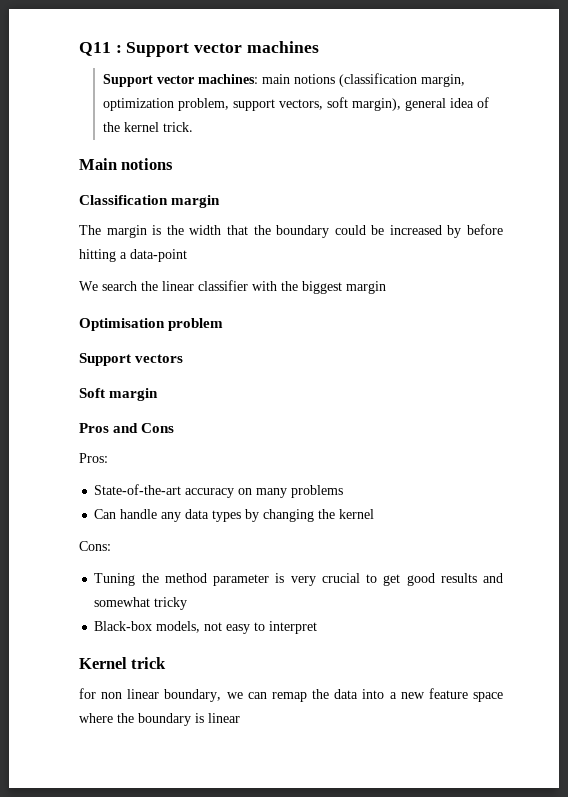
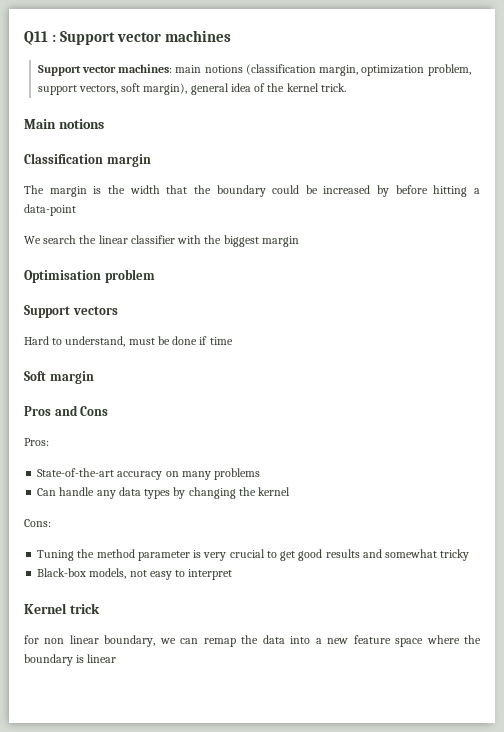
+ Hard to understand, must be done if time

